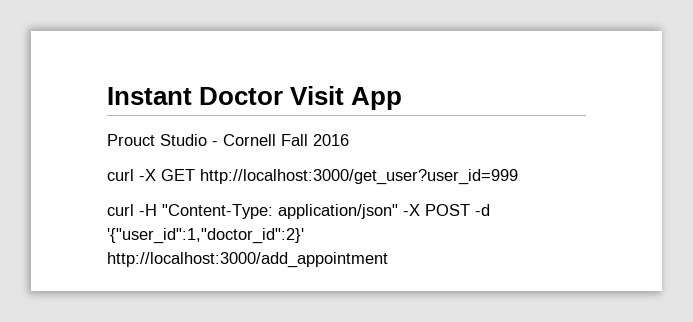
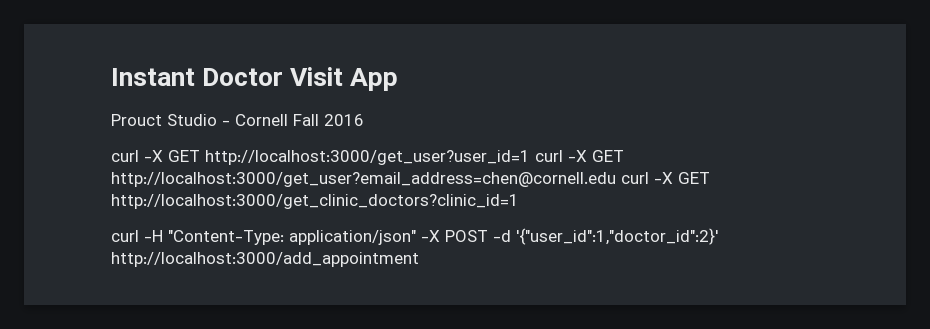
- curl -X GET http://localhost:3000/get_user?user_id=999
+ curl -X GET http://localhost:3000/get_user?user_id=1 curl -X GET http://localhost:3000/get_user?email_address=chen@cornell.edu curl -X GET http://localhost:3000/get_clinic_doctors?clinic_id=1

